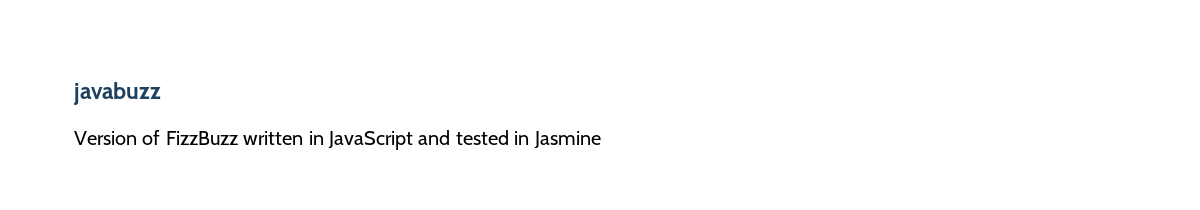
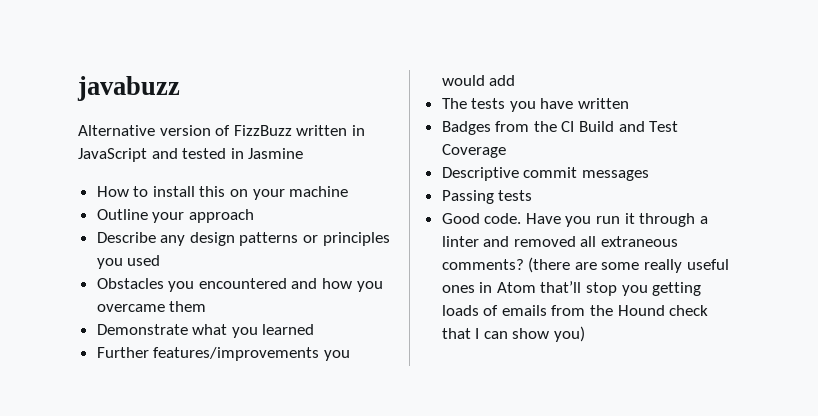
- Version of FizzBuzz written in JavaScript and tested in Jasmine
+ Alternative version of FizzBuzz written in JavaScript and tested in Jasmine
+ How to install this on your machine
+ Outline your approach
+ Describe any design patterns or principles you used
+ Obstacles you encountered and how you overcame them
+ Demonstrate what you learned
+ Further features/improvements you would add
+ The tests you have written
+ Badges from the CI Build and Test Coverage
+ Descriptive commit messages
+ Passing tests
+ Good code. Have you run it through a linter and removed all extraneous comments? (there are some really useful ones in Atom that’ll stop you getting loads of emails from the Hound check that I can show you)

